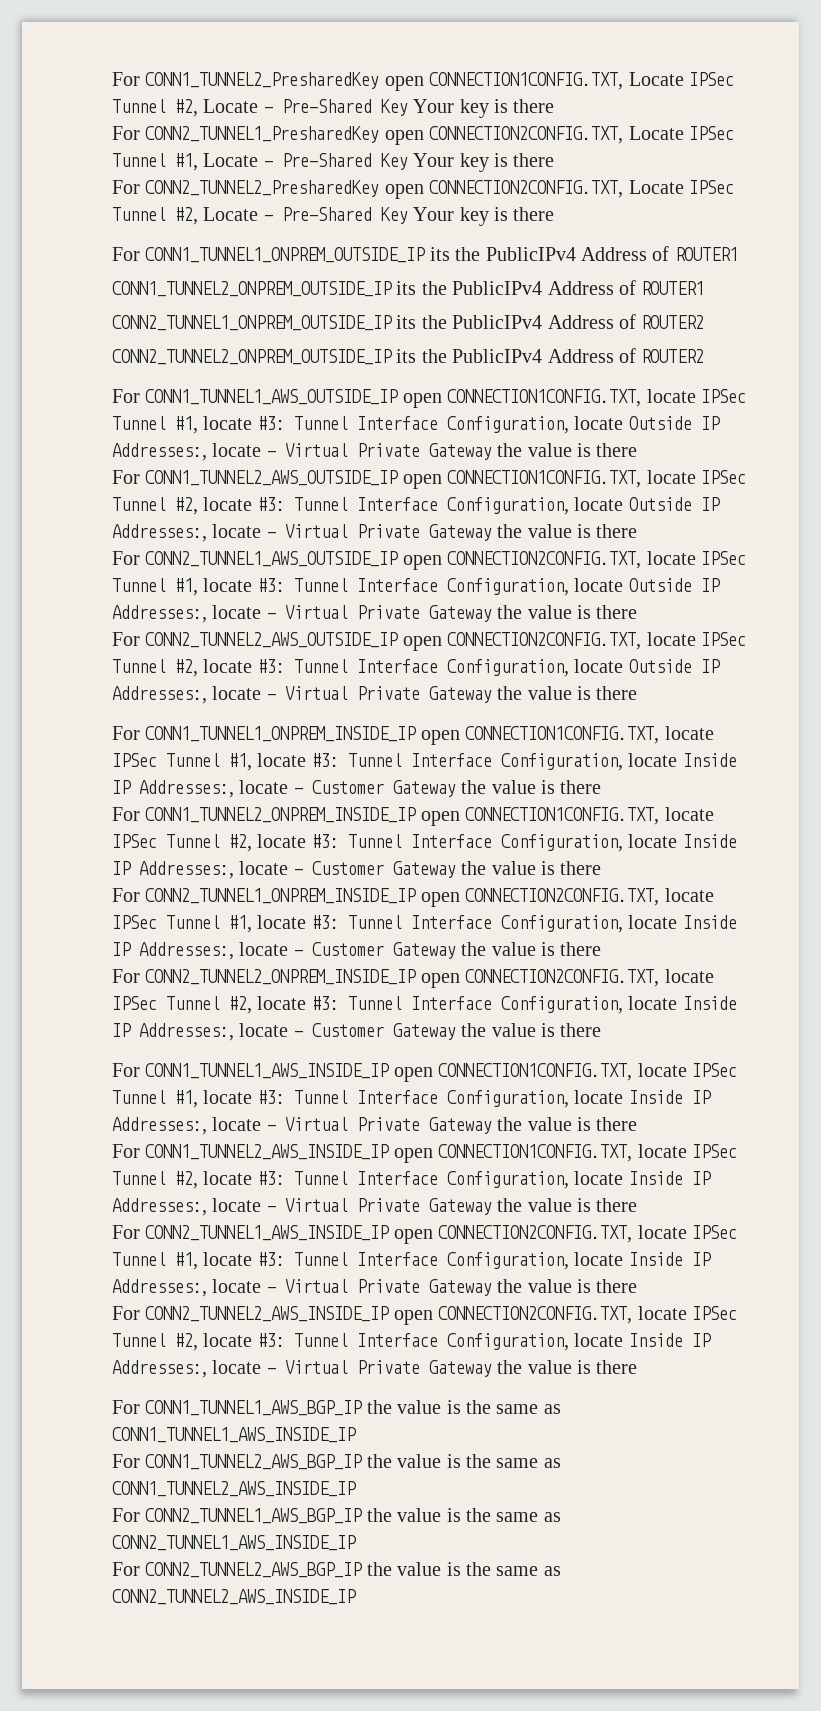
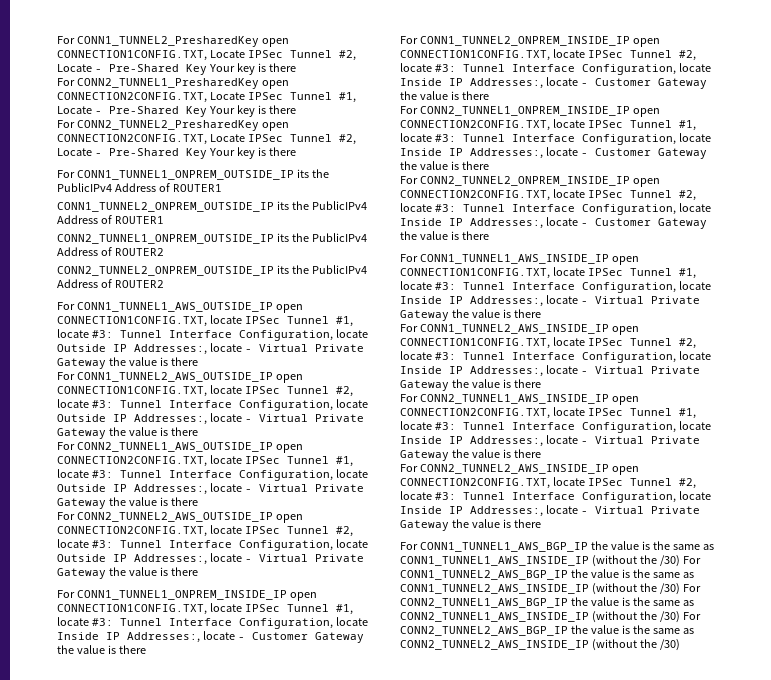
- For CONN1_TUNNEL1_AWS_BGP_IP the value is the same as CONN1_TUNNEL1_AWS_INSIDE_IP
- For CONN1_TUNNEL2_AWS_BGP_IP the value is the same as CONN1_TUNNEL2_AWS_INSIDE_IP
- For CONN2_TUNNEL1_AWS_BGP_IP the value is the same as CONN2_TUNNEL1_AWS_INSIDE_IP
- For CONN2_TUNNEL2_AWS_BGP_IP the value is the same as CONN2_TUNNEL2_AWS_INSIDE_IP
+ For CONN1_TUNNEL1_AWS_BGP_IP the value is the same as CONN1_TUNNEL1_AWS_INSIDE_IP (without the /30) For CONN1_TUNNEL2_AWS_BGP_IP the value is the same as CONN1_TUNNEL2_AWS_INSIDE_IP (without the /30) For CONN2_TUNNEL1_AWS_BGP_IP the value is the same as CONN2_TUNNEL1_AWS_INSIDE_IP (without the /30) For CONN2_TUNNEL2_AWS_BGP_IP the value is the same as CONN2_TUNNEL2_AWS_INSIDE_IP (without the /30)

